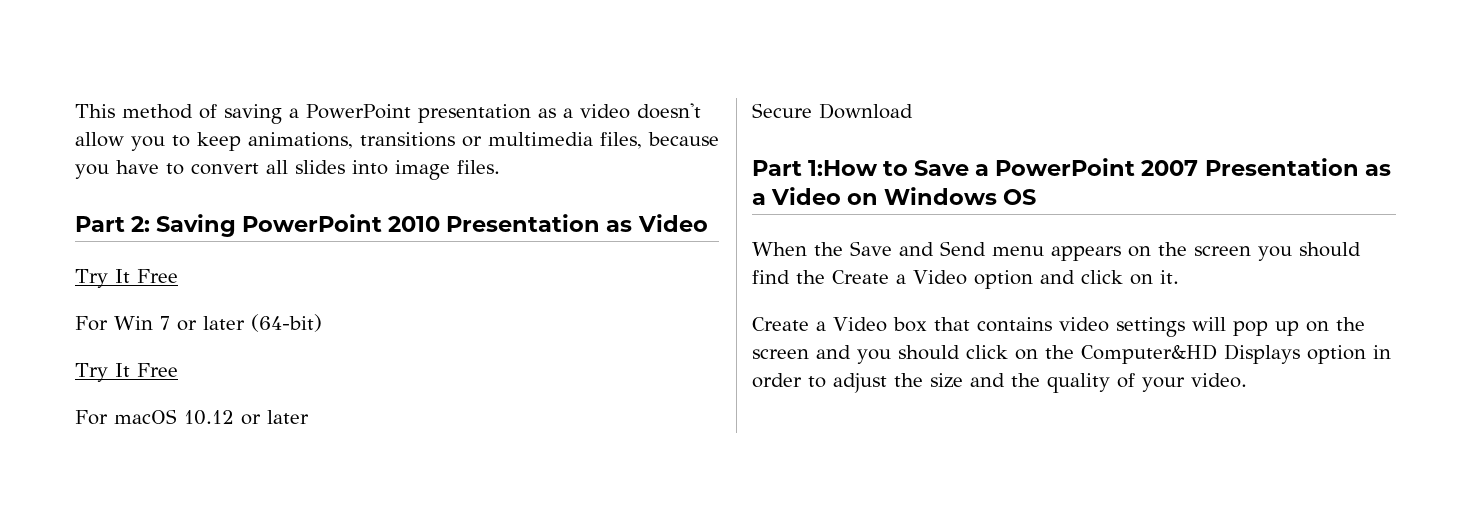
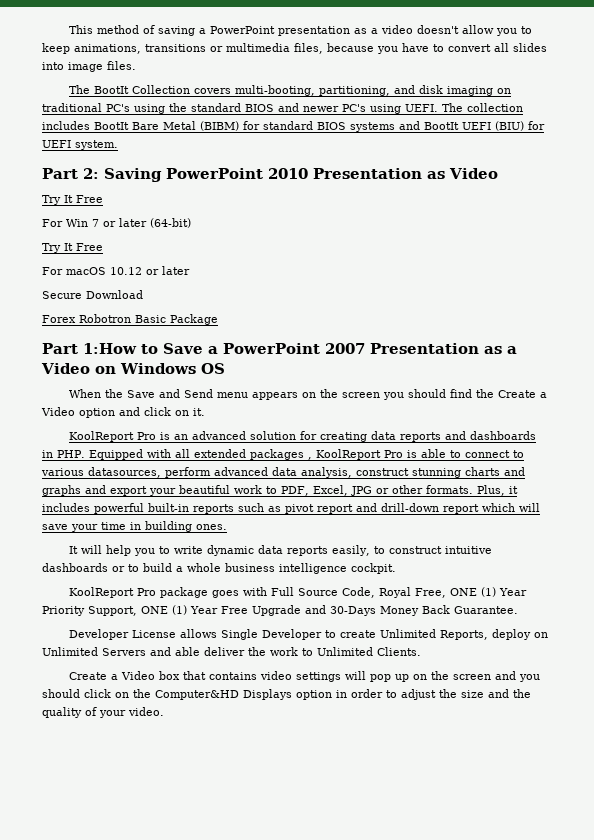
+ The BootIt Collection covers multi-booting, partitioning, and disk imaging on traditional PC's using the standard BIOS and newer PC's using UEFI. The collection includes BootIt Bare Metal (BIBM) for standard BIOS systems and BootIt UEFI (BIU) for UEFI system.
+ Forex Robotron Basic Package
+ KoolReport Pro is an advanced solution for creating data reports and dashboards in PHP. Equipped with all extended packages , KoolReport Pro is able to connect to various datasources, perform advanced data analysis, construct stunning charts and graphs and export your beautiful work to PDF, Excel, JPG or other formats. Plus, it includes powerful built-in reports such as pivot report and drill-down report which will save your time in building ones.
+ It will help you to write dynamic data reports easily, to construct intuitive dashboards or to build a whole business intelligence cockpit.
+ KoolReport Pro package goes with Full Source Code, Royal Free, ONE (1) Year Priority Support, ONE (1) Year Free Upgrade and 30-Days Money Back Guarantee.
+ Developer License allows Single Developer to create Unlimited Reports, deploy on Unlimited Servers and able deliver the work to Unlimited Clients.

